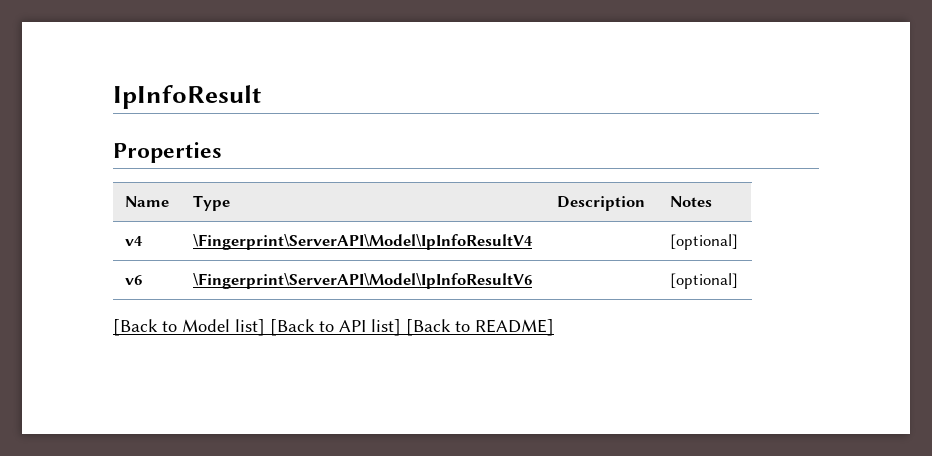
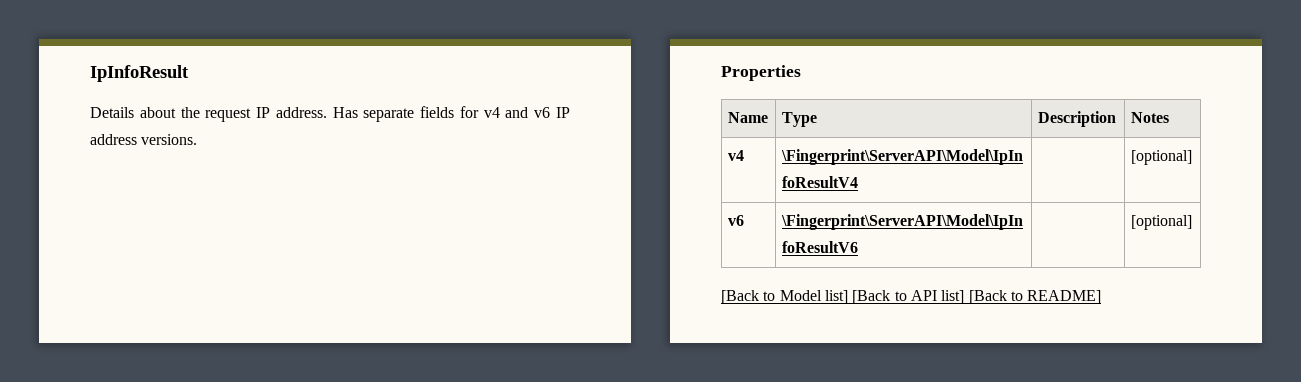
+ Details about the request IP address. Has separate fields for v4 and v6 IP address versions.

